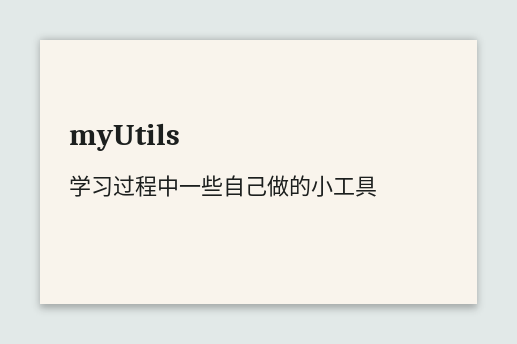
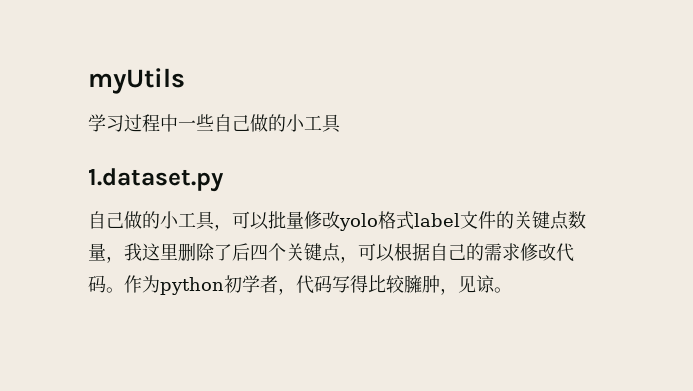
+ 1.dataset.py
+ 自己做的小工具，可以批量修改yolo格式label文件的关键点数量，我这里删除了后四个关键点，可以根据自己的需求修改代码。作为python初学者，代码写得比较臃肿，见谅。

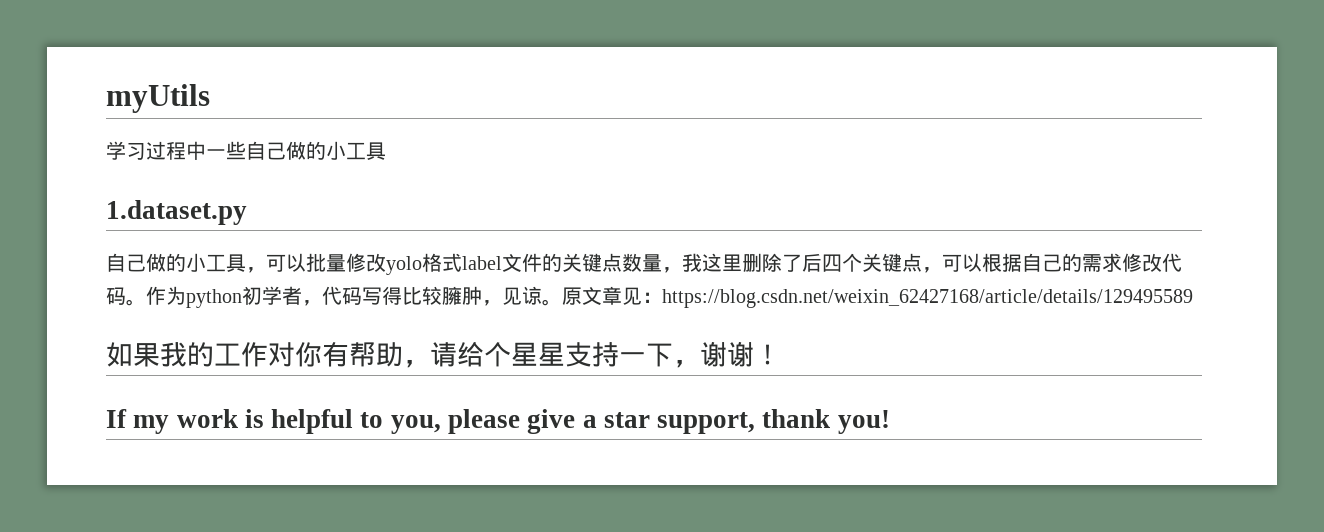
+ 原文章见：https://blog.csdn.net/weixin_62427168/article/details/129495589
+ 如果我的工作对你有帮助，请给个星星支持一下，谢谢！
+ If my work is helpful to you, please give a star support, thank you!

